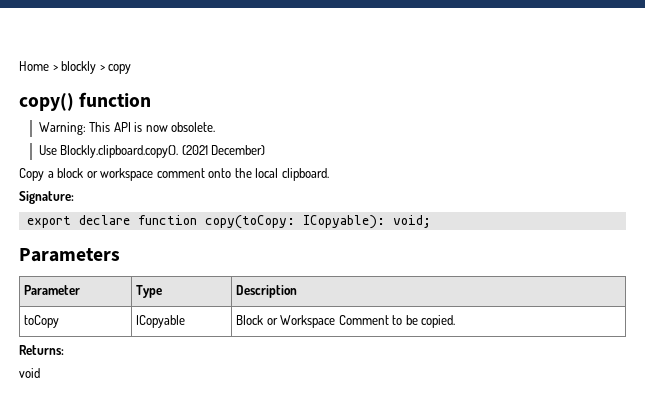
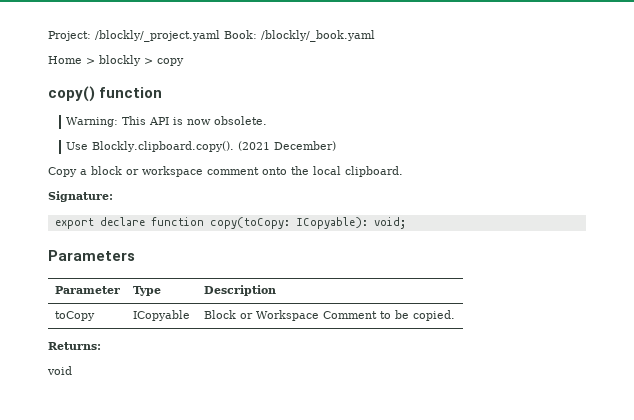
+ Project: /blockly/_project.yaml Book: /blockly/_book.yaml

